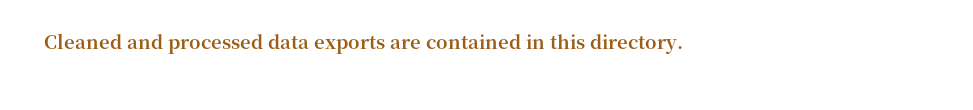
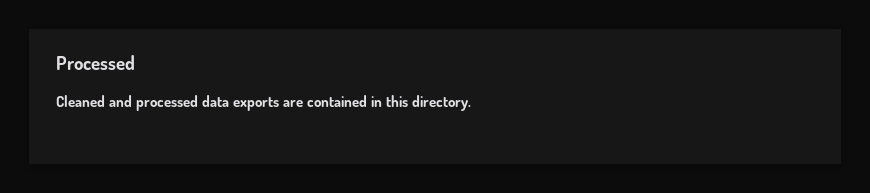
+ Processed

